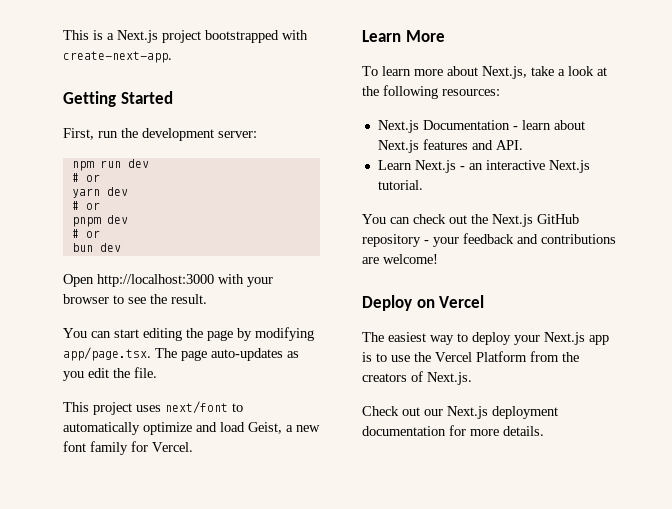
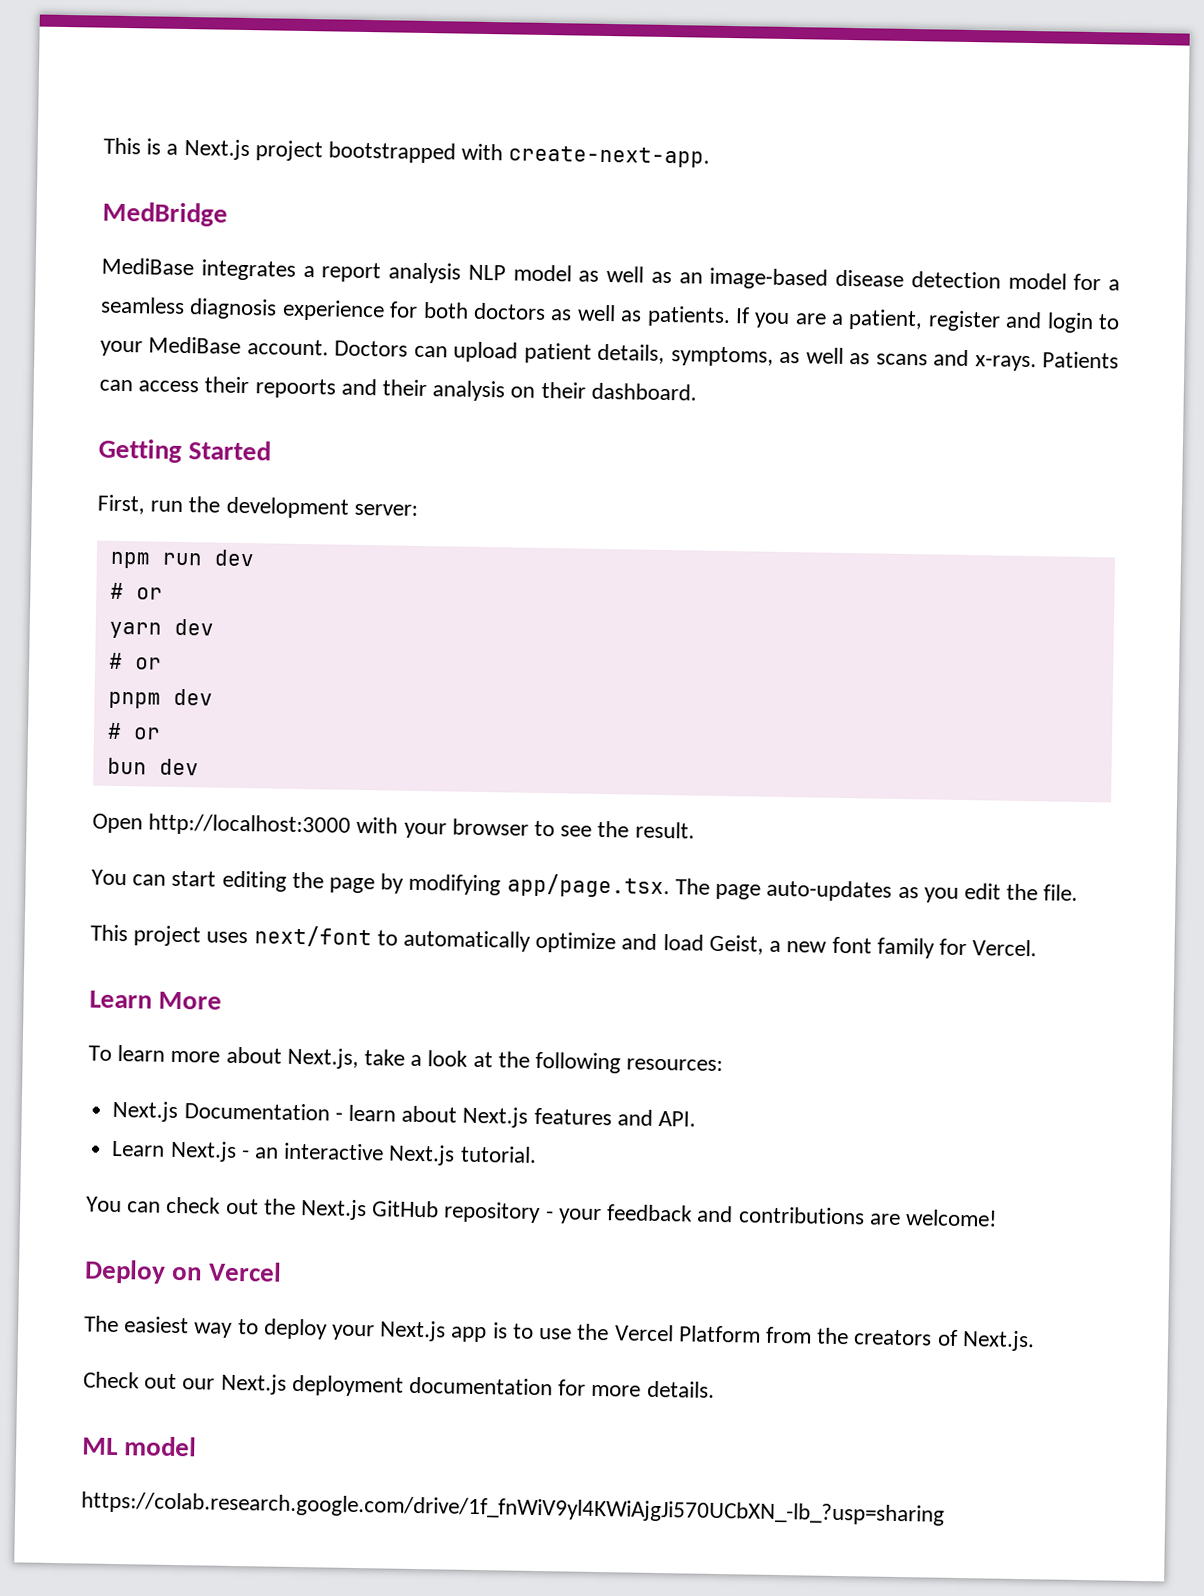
+ MedBridge
+ MediBase integrates a report analysis NLP model as well as an image-based disease detection model for a seamless diagnosis experience for both doctors as well as patients. If you are a patient, register and login to your MediBase account. Doctors can upload patient details, symptoms, as well as scans and x-rays. Patients can access their repoorts and their analysis on their dashboard.
+ ML model
+ https://colab.research.google.com/drive/1f_fnWiV9yl4KWiAjgJi570UCbXN_-lb_?usp=sharing

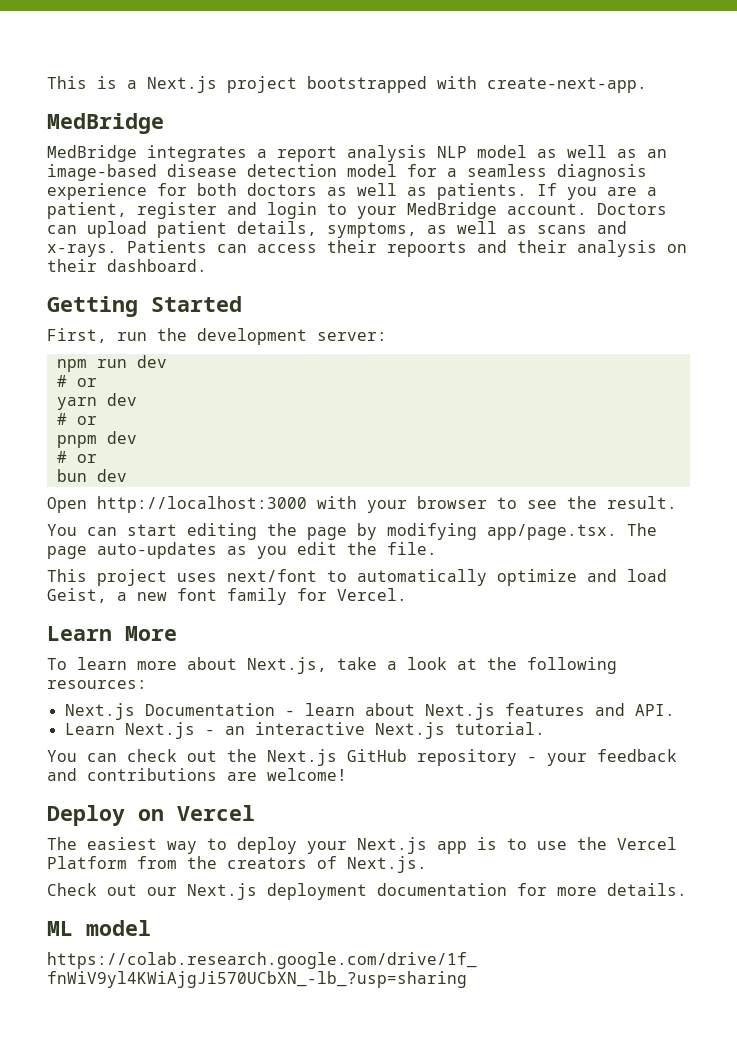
- MediBase integrates a report analysis NLP model as well as an image-based disease detection model for a seamless diagnosis experience for both doctors as well as patients.
+ MedBridge integrates a report analysis NLP model as well as an image-based disease detection model for a seamless diagnosis experience for both doctors as well as patients.
- If you are a patient, register and login to your MediBase account.
+ If you are a patient, register and login to your MedBridge account.

